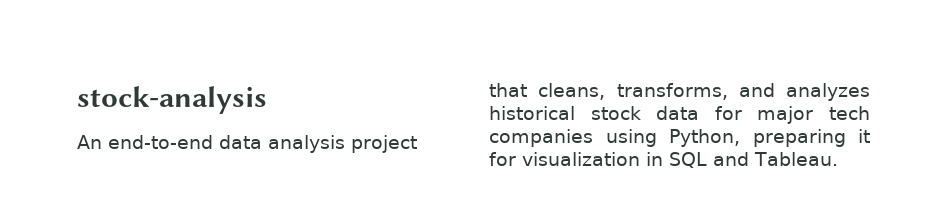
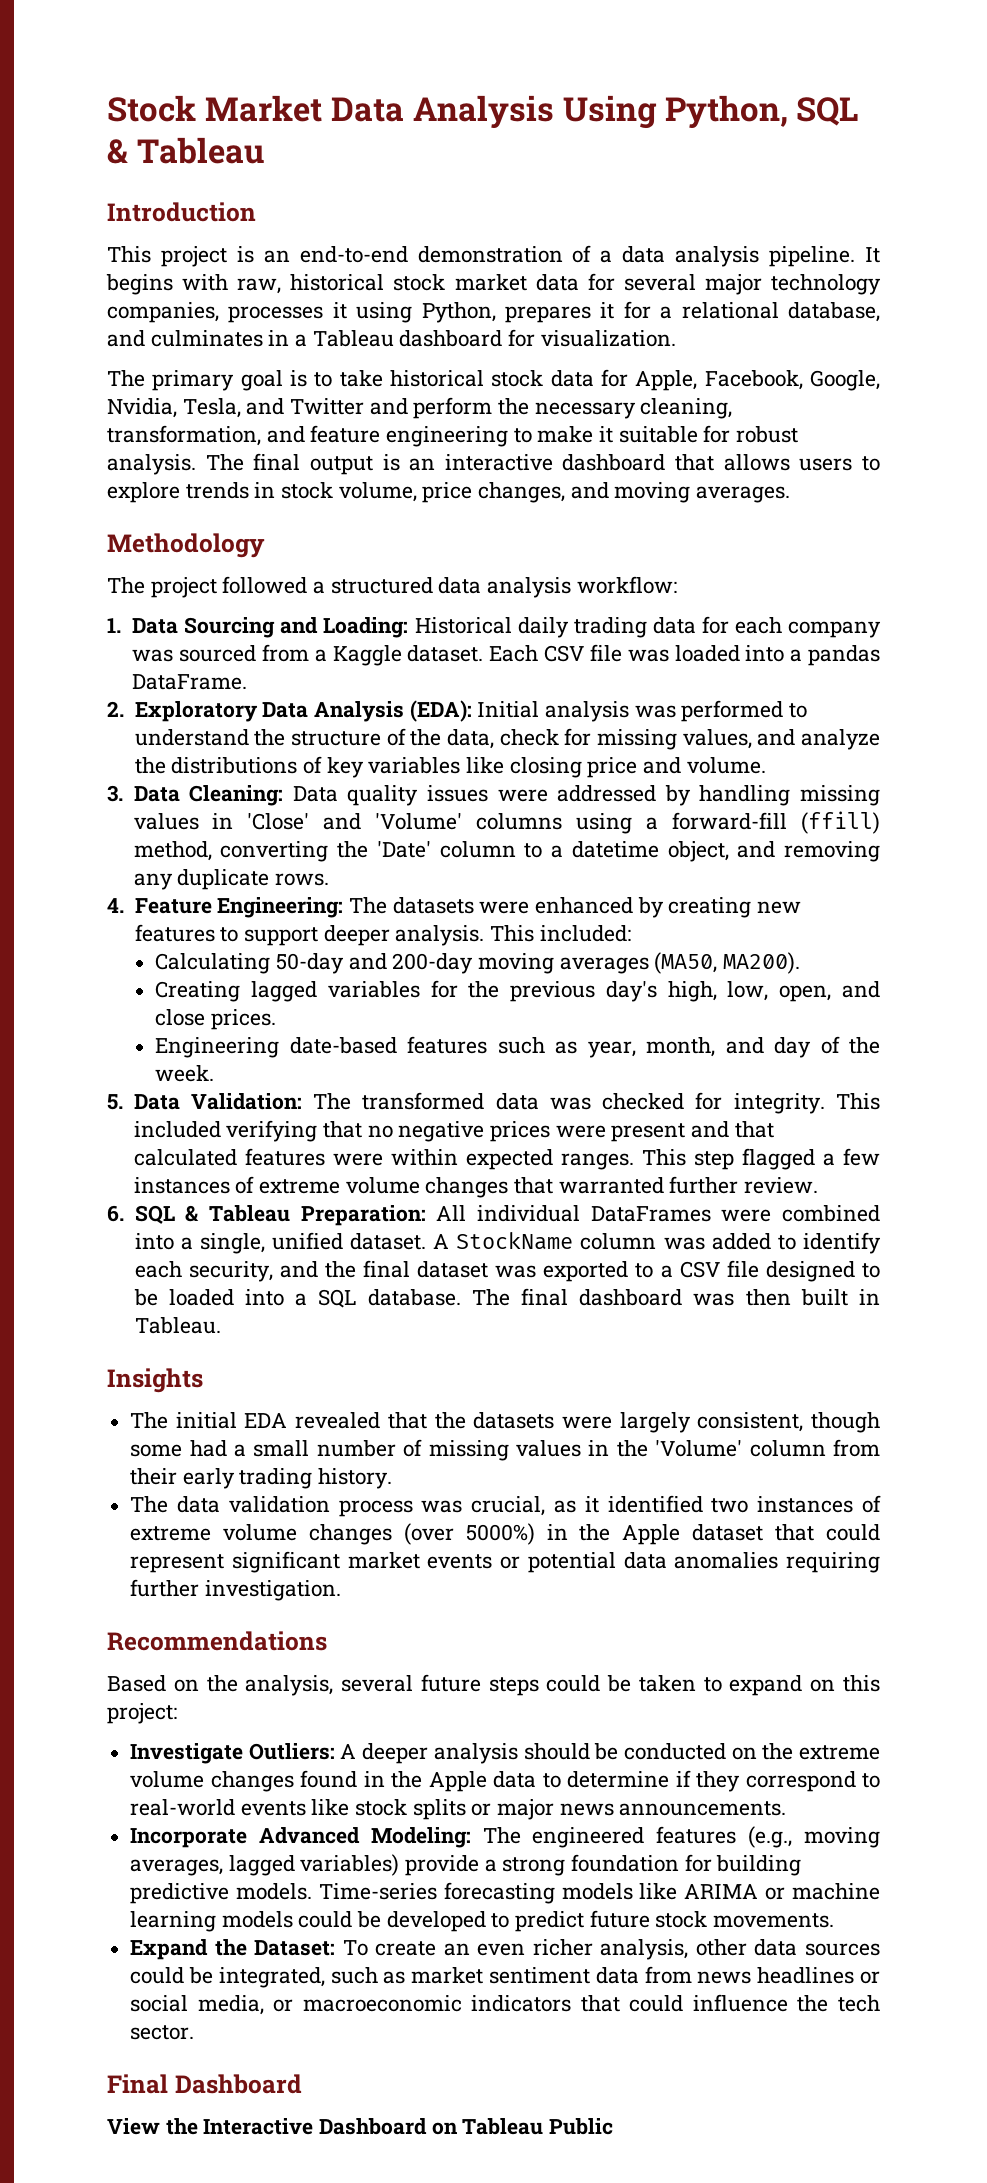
- stock-analysis
- An end-to-end data analysis project that cleans, transforms, and analyzes historical stock data for major tech companies using Python, preparing it for visualization in SQL and Tableau.
+ Stock Market Data Analysis Using Python, SQL & Tableau
+ Introduction
+ This project is an end-to-end demonstration of a data analysis pipeline. It begins with raw, historical stock market data for several major technology companies, processes it using Python, prepares it for a relational database, and culminates in a Tableau dashboard for visualization.
+ The primary goal is to take historical stock data for Apple, Facebook, Google, Nvidia, Tesla, and Twitter and perform the necessary cleaning, transformation, and feature engineering to make it suitable for robust analysis. The final output is an interactive dashboard that allows users to explore trends in stock volume, price changes, and moving averages.
+ Methodology
+ The project followed a structured data analysis workflow:
+ 1. Data Sourcing and Loading: Historical daily trading data for each company was sourced from a Kaggle dataset. Each CSV file was loaded into a pandas DataFrame.
+ 2. Exploratory Data Analysis (EDA): Initial analysis was performed to understand the structure of the data, check for missing values, and analyze the distributions of key variables like closing price and volume.
+ 3. Data Cleaning: Data quality issues were addressed by handling missing values in 'Close' and 'Volume' columns using a forward-fill (ffill) method, converting the 'Date' column to a datetime object, and removing any duplicate rows.
+ 4. Feature Engineering: The datasets were enhanced by creating new features to support deeper analysis. This included:
+ Calculating 50-day and 200-day moving averages (MA50, MA200).
+ Creating lagged variables for the previous day's high, low, open, and close prices.
+ Engineering date-based features such as year, month, and day of the week.
+ 5. Data Validation: The transformed data was checked for integrity. This included verifying that no negative prices were present and that calculated features were within expected ranges. This step flagged a few instances of extreme volume changes that warranted further review.
+ 6. SQL & Tableau Preparation: All individual DataFrames were combined into a single, unified dataset. A StockName column was added to identify each security, and the final dataset was exported to a CSV file designed to be loaded into a SQL database. The final dashboard was then built in Tableau.
+ Insights
+ The initial EDA revealed that the datasets were largely consistent, though some had a small number of missing values in the 'Volume' column from their early trading history.
+ The data validation process was crucial, as it identified two instances of extreme volume changes (over 5000%) in the Apple dataset that could represent significant market events or potential data anomalies requiring further investigation.
+ Recommendations
+ Based on the analysis, several future steps could be taken to expand on this project:
+ Investigate Outliers: A deeper analysis should be conducted on the extreme volume changes found in the Apple data to determine if they correspond to real-world events like stock splits or major news announcements.
+ Incorporate Advanced Modeling: The engineered features (e.g., moving averages, lagged variables) provide a strong foundation for building predictive models. Time-series forecasting models like ARIMA or machine learning models could be developed to predict future stock movements.
+ Expand the Dataset: To create an even richer analysis, other data sources could be integrated, such as market sentiment data from news headlines or social media, or macroeconomic indicators that could influence the tech sector.
+ Final Dashboard
+ View the Interactive Dashboard on Tableau Public

